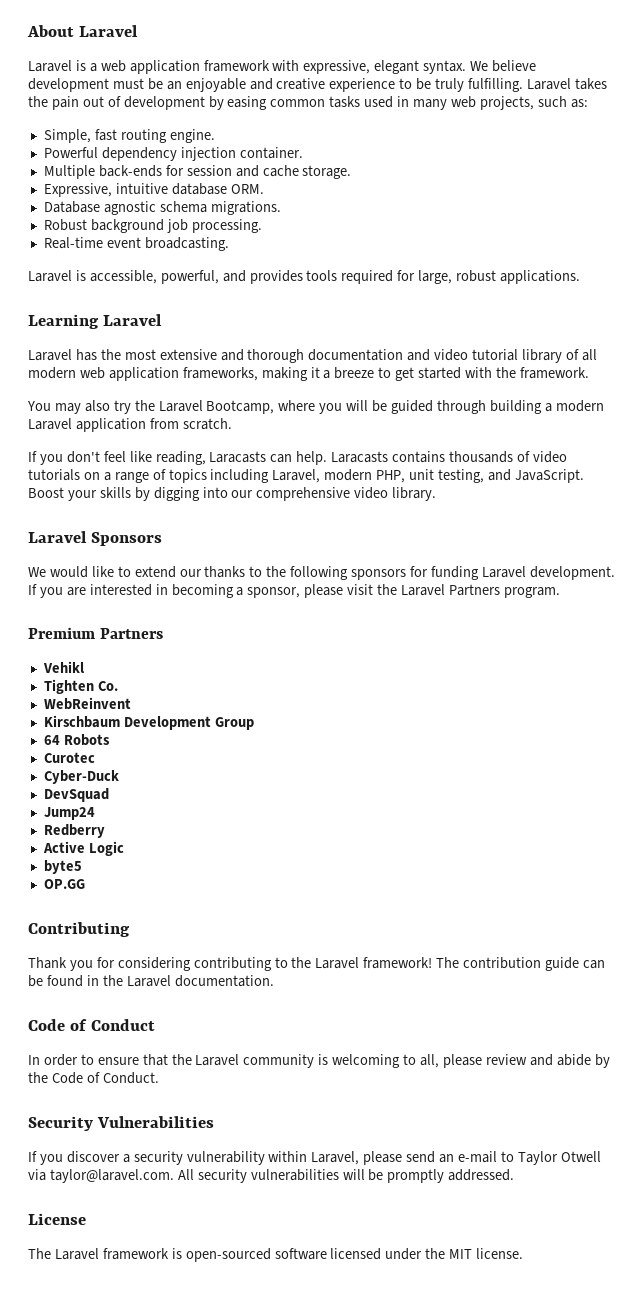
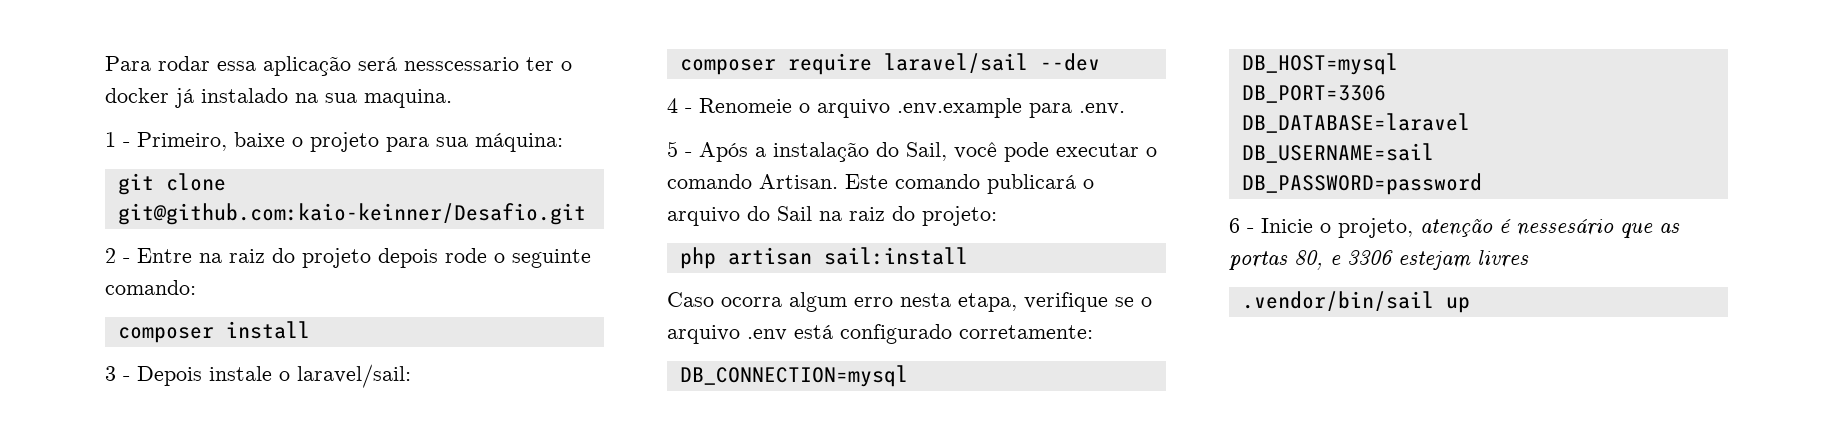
- About Laravel
- Laravel is a web application framework with expressive, elegant syntax. We believe development must be an enjoyable and creative experience to be truly fulfilling. Laravel takes the pain out of development by easing common tasks used in many web projects, such as:
- Simple, fast routing engine.
- Powerful dependency injection container.
- Multiple back-ends for session and cache storage.
- Expressive, intuitive database ORM.
- Database agnostic schema migrations.
- Robust background job processing.
- Real-time event broadcasting.
- Laravel is accessible, powerful, and provides tools required for large, robust applications.
- Learning Laravel
- Laravel has the most extensive and thorough documentation and video tutorial library of all modern web application frameworks, making it a breeze to get started with the framework.
- You may also try the Laravel Bootcamp, where you will be guided through building a modern Laravel application from scratch.
- If you don't feel like reading, Laracasts can help. Laracasts contains thousands of video tutorials on a range of topics including Laravel, modern PHP, unit testing, and JavaScript. Boost your skills by digging into our comprehensive video library.
- Laravel Sponsors
- We would like to extend our thanks to the following sponsors for funding Laravel development. If you are interested in becoming a sponsor, please visit the Laravel Partners program.
- Premium Partners
- Vehikl
- Tighten Co.
- WebReinvent
- Kirschbaum Development Group
- 64 Robots
- Curotec
- Cyber-Duck
- DevSquad
- Jump24
- Redberry
- Active Logic
- byte5
- OP.GG
- Contributing
- Thank you for considering contributing to the Laravel framework! The contribution guide can be found in the Laravel documentation.
- Code of Conduct
- In order to ensure that the Laravel community is welcoming to all, please review and abide by the Code of Conduct.
- Security Vulnerabilities
- If you discover a security vulnerability within Laravel, please send an e-mail to Taylor Otwell via taylor@laravel.com. All security vulnerabilities will be promptly addressed.
- License
- The Laravel framework is open-sourced software licensed under the MIT license.
+ Para rodar essa aplicação será nesscessario ter o docker já instalado na sua maquina.
+ 1 - Primeiro, baixe o projeto para sua máquina:
+ git clone git@github.com:kaio-keinner/Desafio.git
+ 2 - Entre na raiz do projeto depois rode o seguinte comando:
+ composer install
+ 3 - Depois instale o laravel/sail:
+ composer require laravel/sail --dev
+ 4 - Renomeie o arquivo .env.example para .env.
+ 5 - Após a instalação do Sail, você pode executar o comando Artisan. Este comando publicará o arquivo do Sail na raiz do projeto:
+ php artisan sail:install
+ Caso ocorra algum erro nesta etapa, verifique se o arquivo .env está configurado corretamente:
+ DB_CONNECTION=mysql
+ DB_HOST=mysql
+ DB_PORT=3306
+ DB_DATABASE=laravel
+ DB_USERNAME=sail
+ DB_PASSWORD=password
+ 6 - Inicie o projeto, atenção é nessesário que as portas 80, e 3306 estejam livres
+ .vendor/bin/sail up

